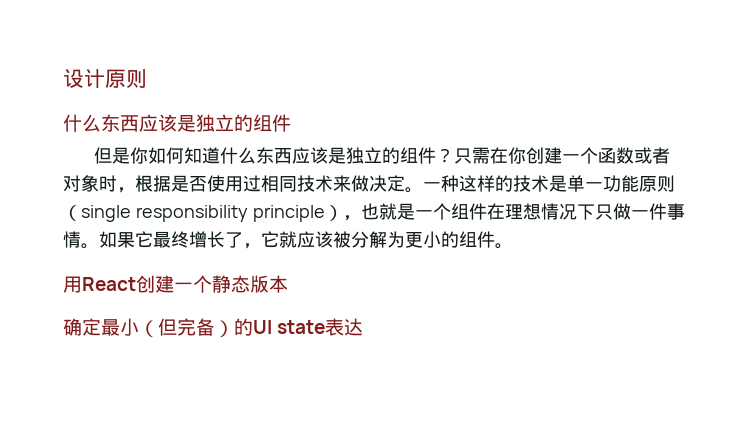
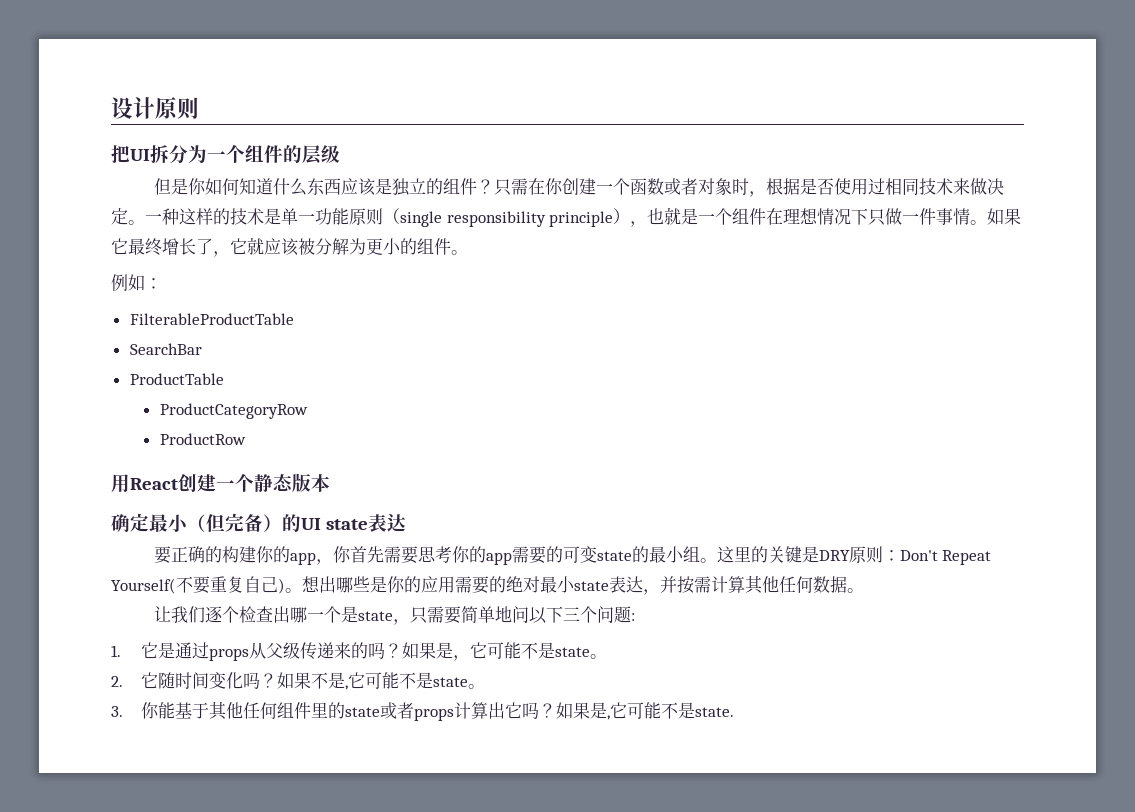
  设计原则
- 什么东西应该是独立的组件
+ 把UI拆分为一个组件的层级
+ 例如：
+ FilterableProductTable
+ SearchBar
+ ProductTable
+ ProductCategoryRow
+ ProductRow
+ 要正确的构建你的app，你首先需要思考你的app需要的可变state的最小组。这里的关键是DRY原则：Don't Repeat Yourself(不要重复自己)。想出哪些是你的应用需要的绝对最小state表达，并按需计算其他任何数据。
+ 让我们逐个检查出哪一个是state，只需要简单地问以下三个问题:
+ 1.它是通过props从父级传递来的吗？如果是，它可能不是state。
+ 2.它随时间变化吗？如果不是,它可能不是state。
+ 3.你能基于其他任何组件里的state或者props计算出它吗？如果是,它可能不是state.

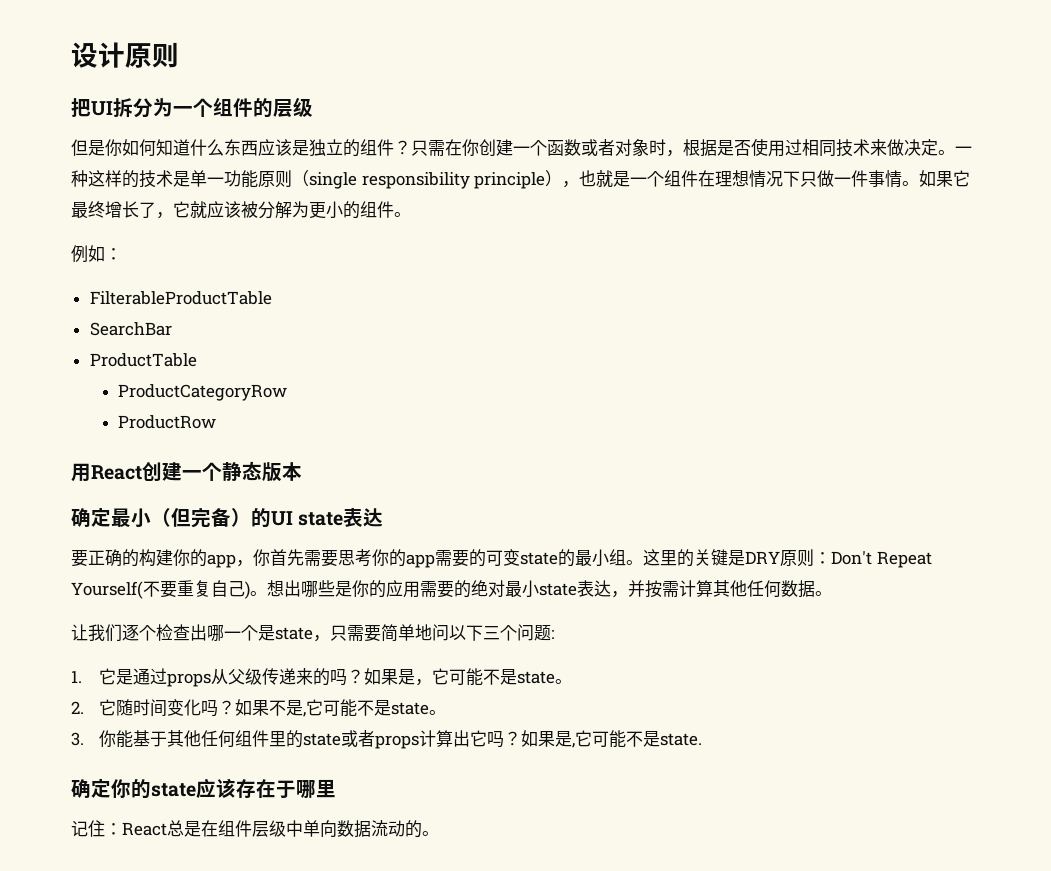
+ 确定你的state应该存在于哪里
+ 记住：React总是在组件层级中单向数据流动的。

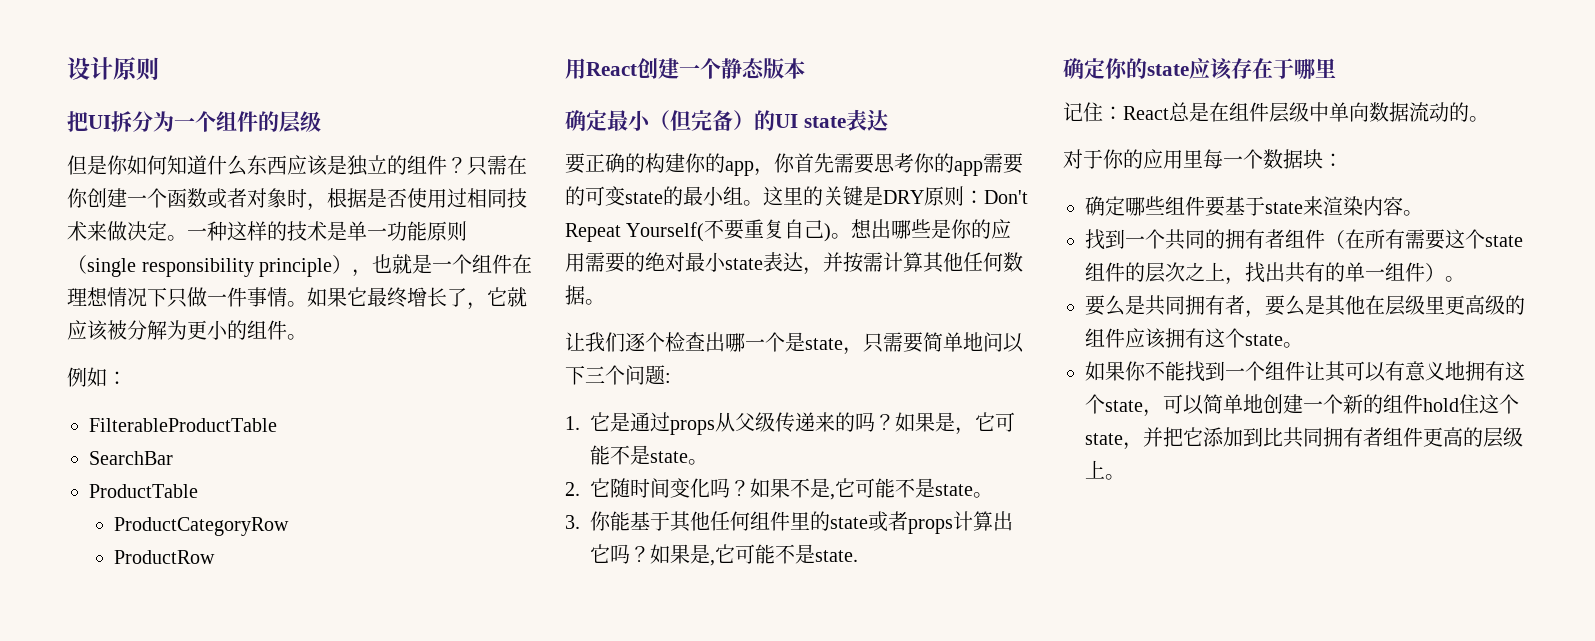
+ 对于你的应用里每一个数据块：
+ 确定哪些组件要基于state来渲染内容。
+ 找到一个共同的拥有者组件（在所有需要这个state组件的层次之上，找出共有的单一组件）。
+ 要么是共同拥有者，要么是其他在层级里更高级的组件应该拥有这个state。
+ 如果你不能找到一个组件让其可以有意义地拥有这个state，可以简单地创建一个新的组件hold住这个state，并把它添加到比共同拥有者组件更高的层级上。

